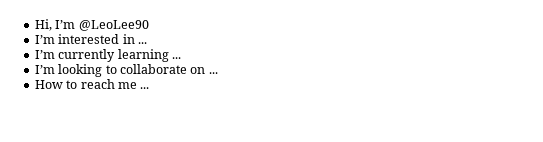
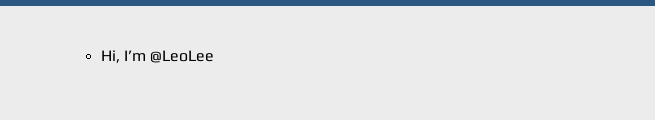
- Hi, I’m @LeoLee90
- I’m interested in ...
- I’m currently learning ...
- I’m looking to collaborate on ...
- How to reach me ...
+ Hi, I’m @LeoLee

